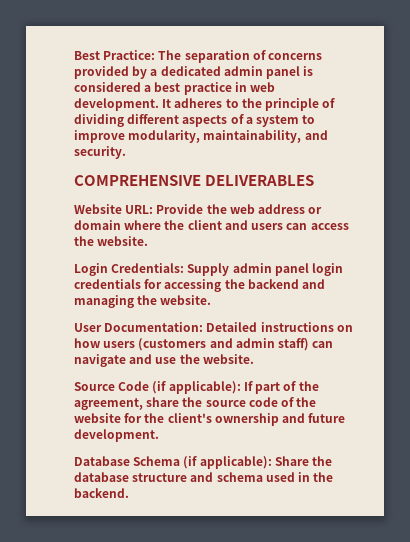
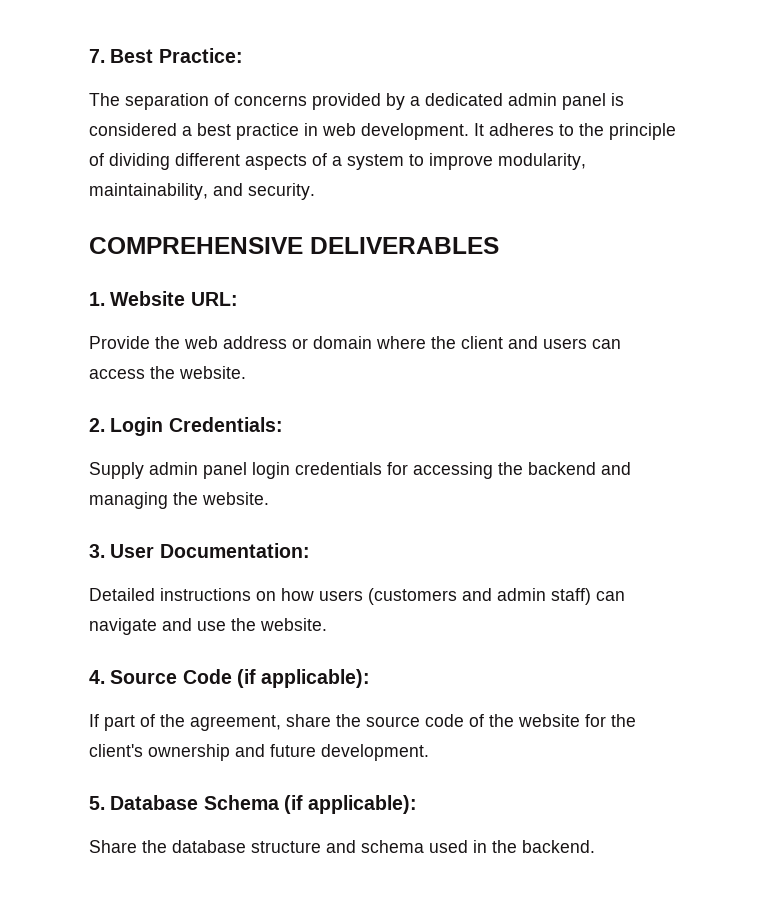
- Best Practice: The separation of concerns provided by a dedicated admin panel is considered a best practice in web development.
+ 7. Best Practice:
+ The separation of concerns provided by a dedicated admin panel is considered a best practice in web development.
- Website URL: Provide the web address or domain where the client and users can access the website.
+ 1. Website URL:
+ Provide the web address or domain where the client and users can access the website.
- Login Credentials: Supply admin panel login credentials for accessing the backend and managing the website.
+ 2. Login Credentials:
+ Supply admin panel login credentials for accessing the backend and managing the website.
- User Documentation: Detailed instructions on how users (customers and admin staff) can navigate and use the website.
+ 3. User Documentation:
+ Detailed instructions on how users (customers and admin staff) can navigate and use the website.
- Source Code (if applicable): If part of the agreement, share the source code of the website for the client's ownership and future development.
+ 4. Source Code (if applicable):
+ If part of the agreement, share the source code of the website for the client's ownership and future development.
- Database Schema (if applicable): Share the database structure and schema used in the backend.
+ 5. Database Schema (if applicable):
+ Share the database structure and schema used in the backend.

